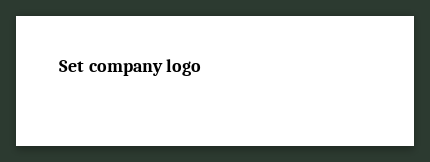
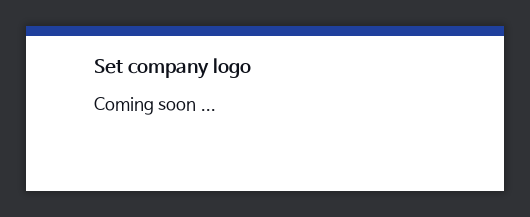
+ Coming soon ...

